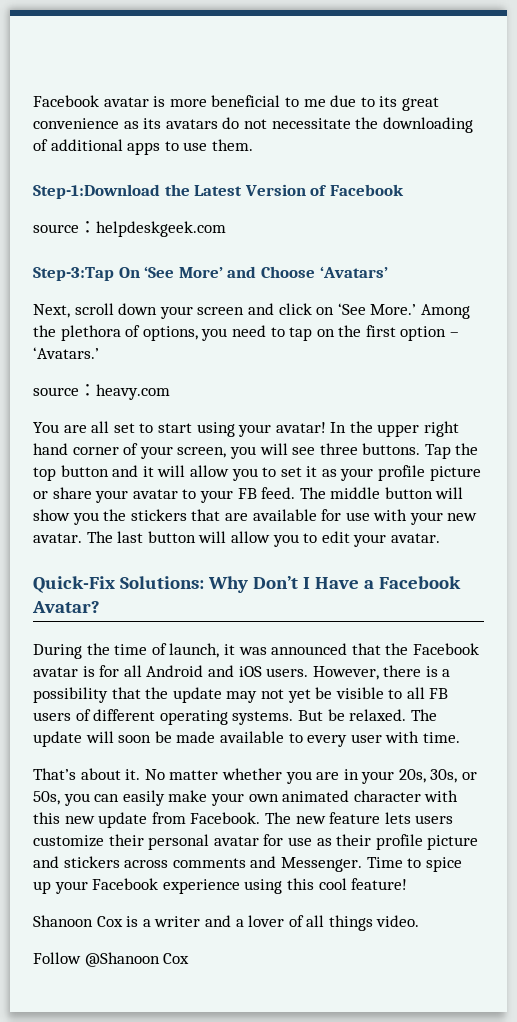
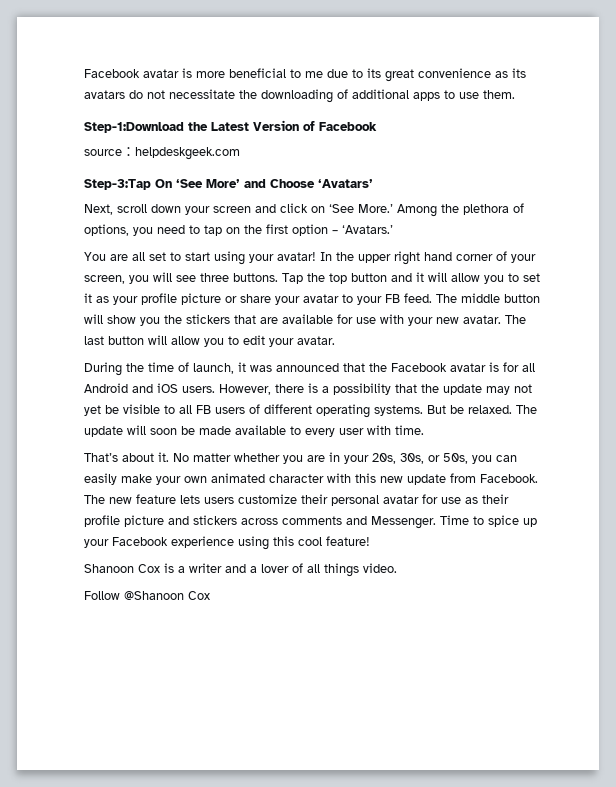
- source：heavy.com
- Quick-Fix Solutions: Why Don’t I Have a Facebook Avatar?

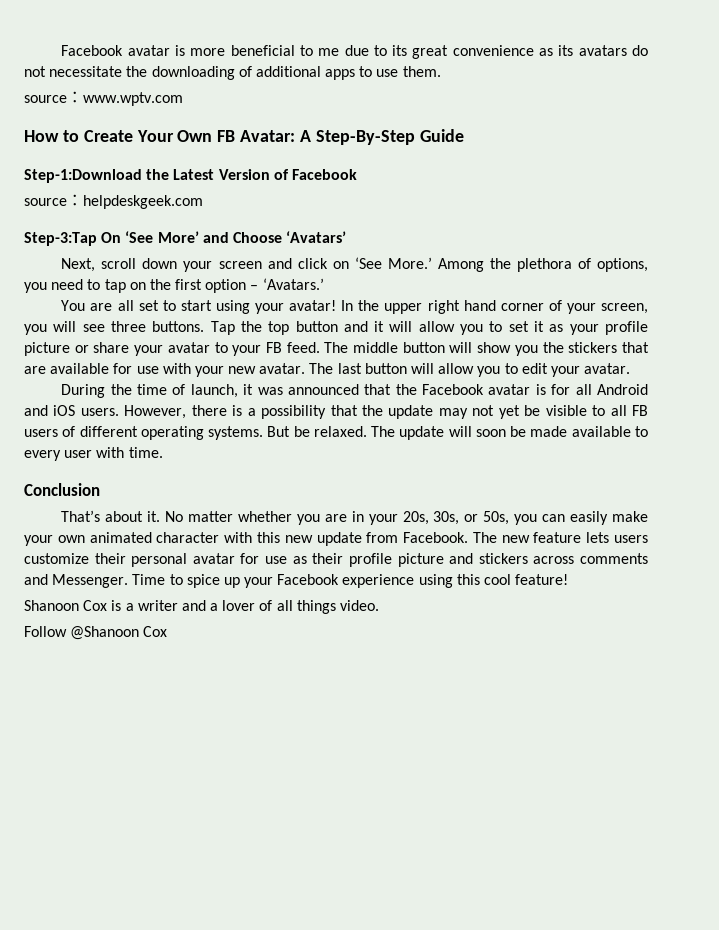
+ source：www.wptv.com
+ How to Create Your Own FB Avatar: A Step-By-Step Guide
+ Conclusion

